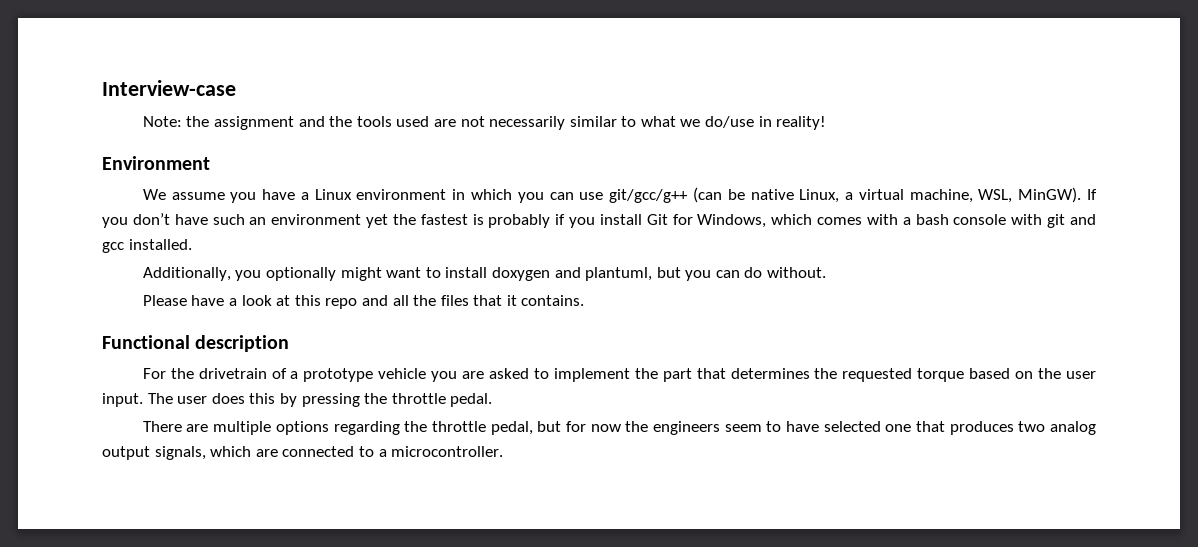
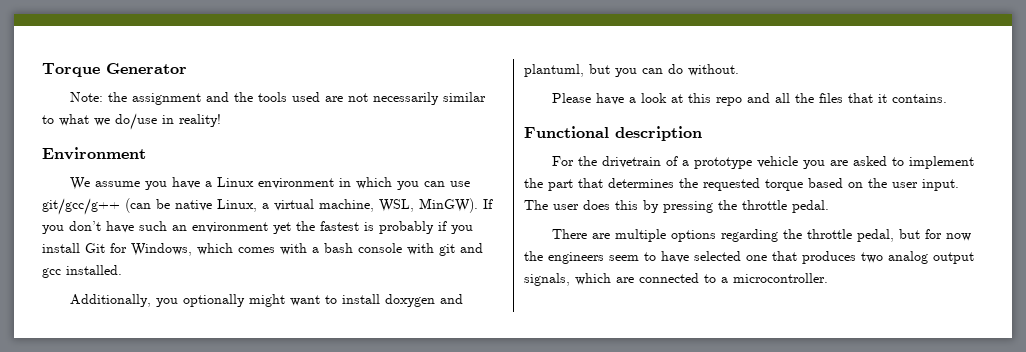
- Interview-case
+ Torque Generator

